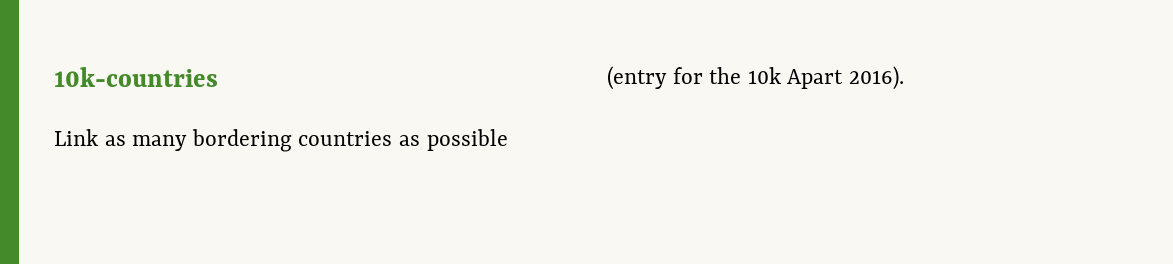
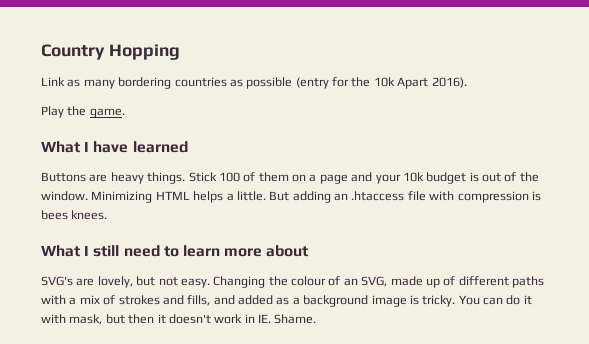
- 10k-countries
+ Country Hopping
+ Play the game.
+ What I have learned
+ Buttons are heavy things. Stick 100 of them on a page and your 10k budget is out of the window. Minimizing HTML helps a little. But adding an .htaccess file with compression is bees knees.
+ What I still need to learn more about
+ SVG's are lovely, but not easy. Changing the colour of an SVG, made up of different paths with a mix of strokes and fills, and added as a background image is tricky. You can do it with mask, but then it doesn't work in IE. Shame.

